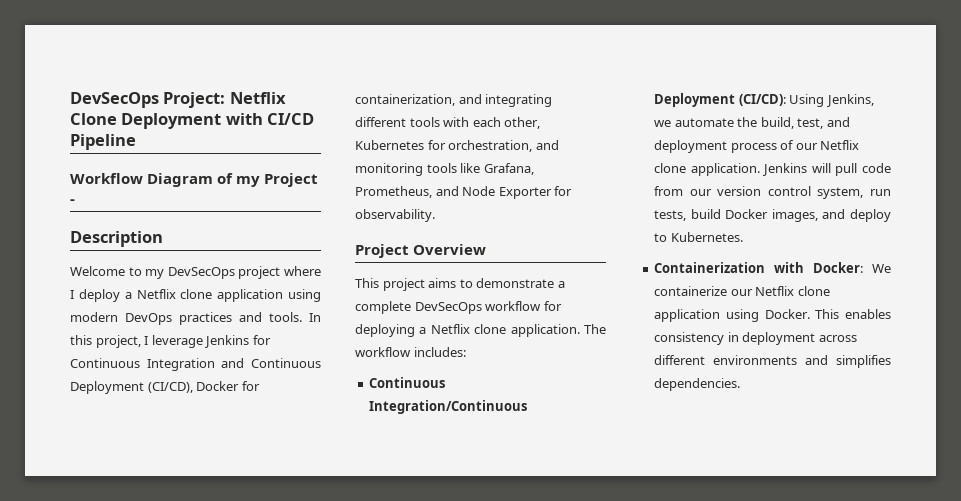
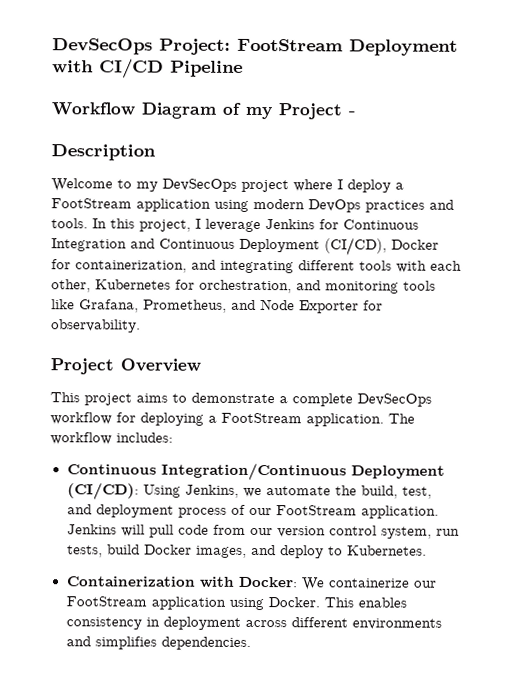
- DevSecOps Project: Netflix Clone Deployment with CI/CD Pipeline
+ DevSecOps Project: FootStream Deployment with CI/CD Pipeline
- Welcome to my DevSecOps project where I deploy a Netflix clone application using modern DevOps practices and tools.
+ Welcome to my DevSecOps project where I deploy a FootStream application using modern DevOps practices and tools.
- This project aims to demonstrate a complete DevSecOps workflow for deploying a Netflix clone application.
+ This project aims to demonstrate a complete DevSecOps workflow for deploying a FootStream application.
- Continuous Integration/Continuous Deployment (CI/CD): Using Jenkins, we automate the build, test, and deployment process of our Netflix clone application.
+ Continuous Integration/Continuous Deployment (CI/CD): Using Jenkins, we automate the build, test, and deployment process of our FootStream application.
- Containerization with Docker: We containerize our Netflix clone application using Docker.
+ Containerization with Docker: We containerize our FootStream application using Docker.

